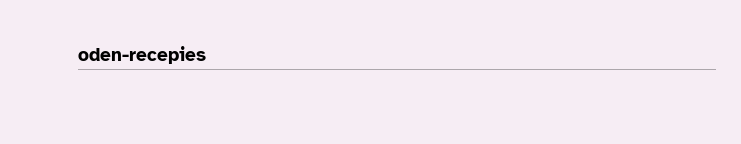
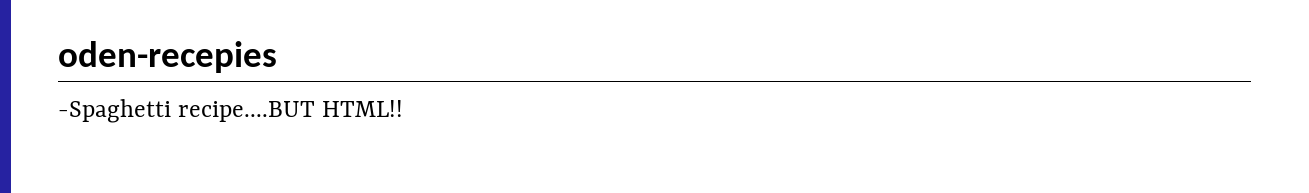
+ -Spaghetti recipe....BUT HTML!!

